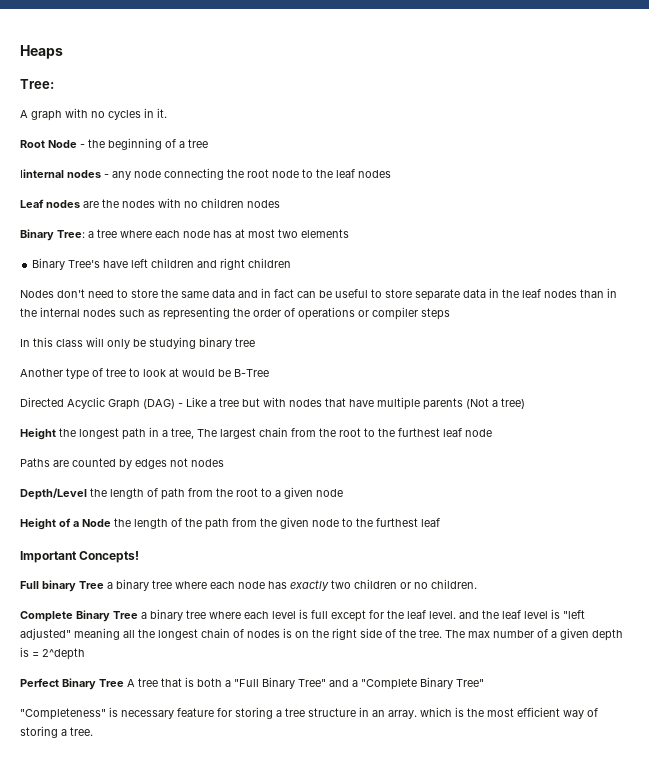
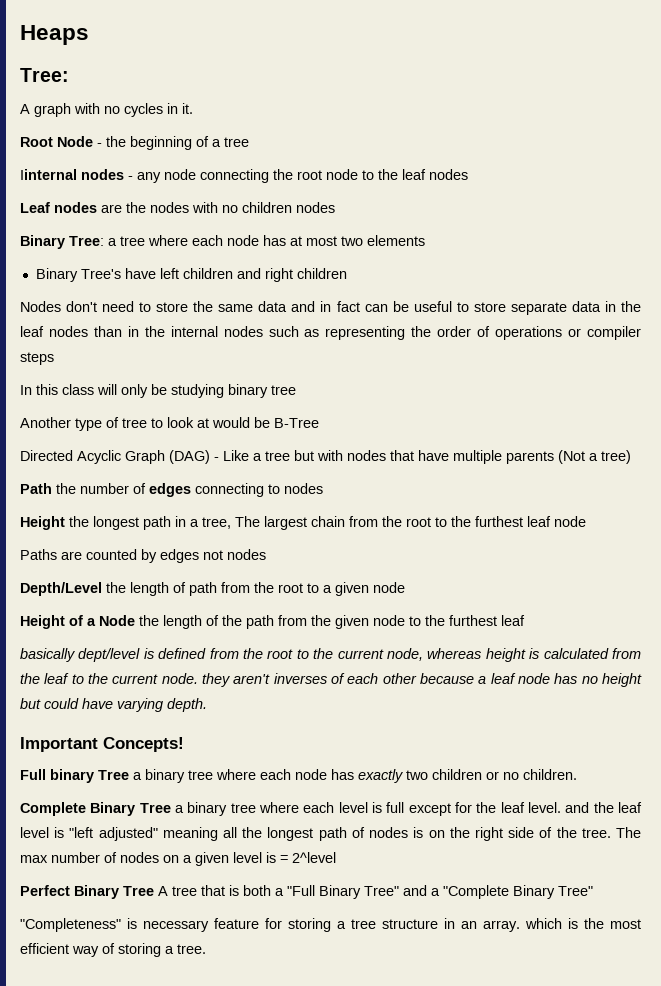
+ Path the number of edges connecting to nodes
+ basically dept/level is defined from the root to the current node, whereas height is calculated from the leaf to the current node. they aren't inverses of each other because a leaf node has no height but could have varying depth.
- Complete Binary Tree a binary tree where each level is full except for the leaf level. and the leaf level is "left adjusted" meaning all the longest chain of nodes is on the right side of the tree.
+ Complete Binary Tree a binary tree where each level is full except for the leaf level. and the leaf level is "left adjusted" meaning all the longest path of nodes is on the right side of the tree.
- The max number of a given depth is = 2^depth
+ The max number of nodes on a given level is = 2^level

